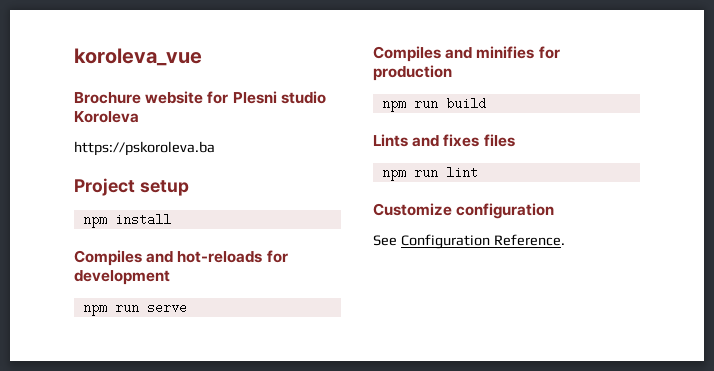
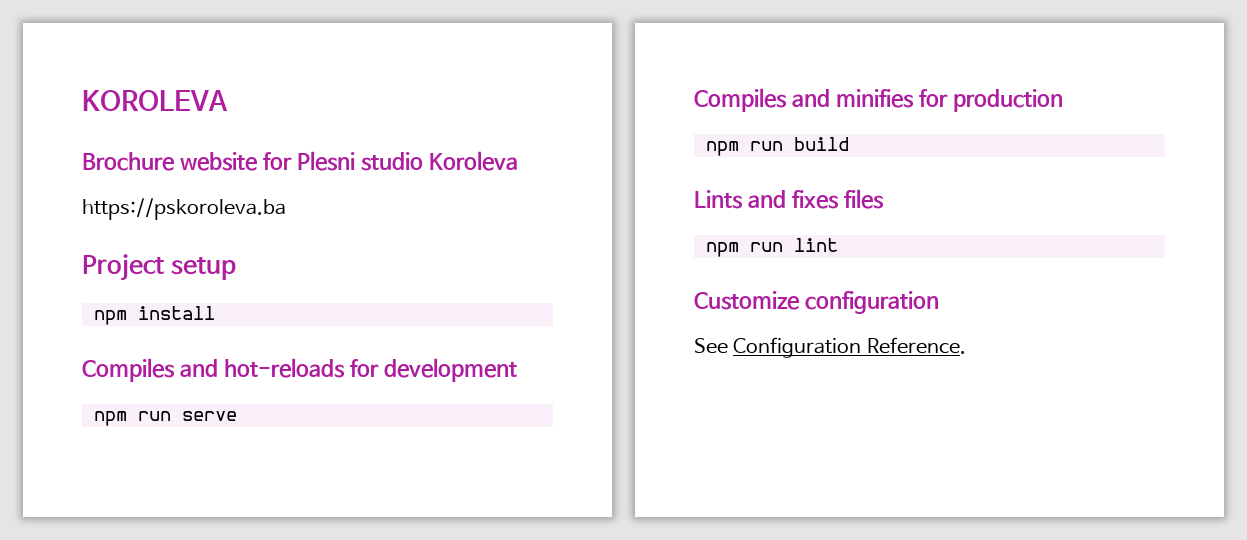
- koroleva_vue
+ KOROLEVA

